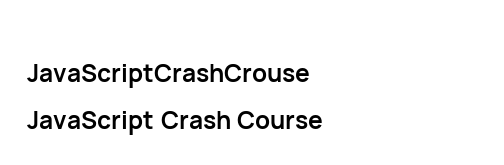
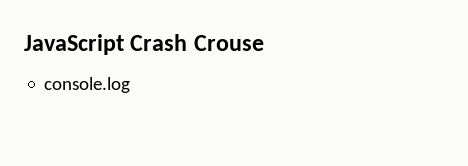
- JavaScriptCrashCrouse
- JavaScript Crash Course
+ JavaScript Crash Crouse
+ console.log

